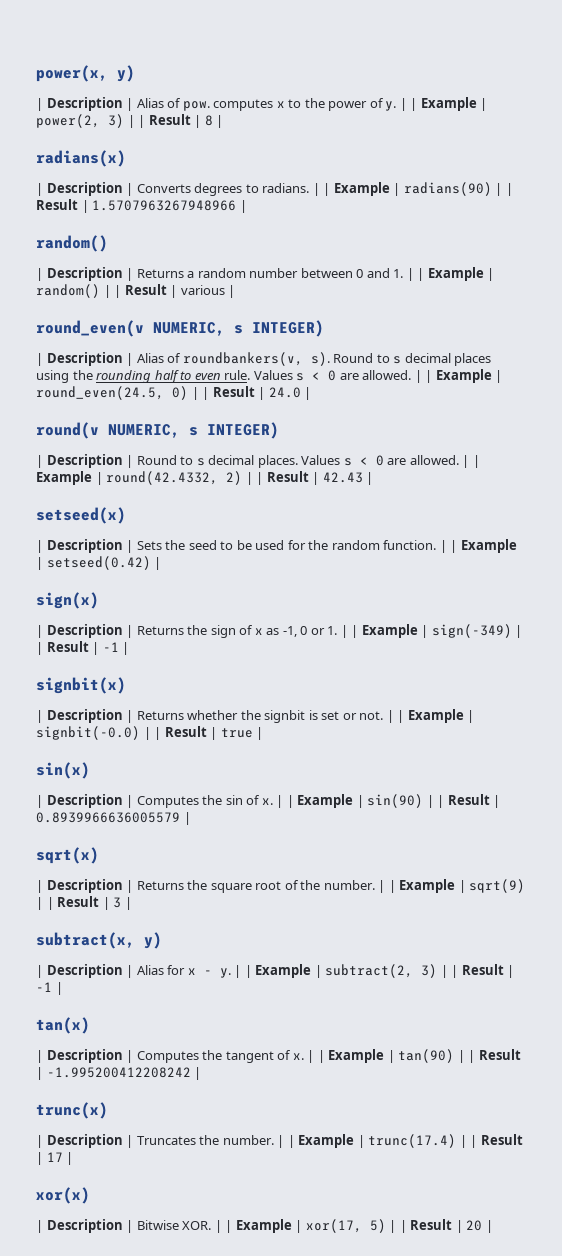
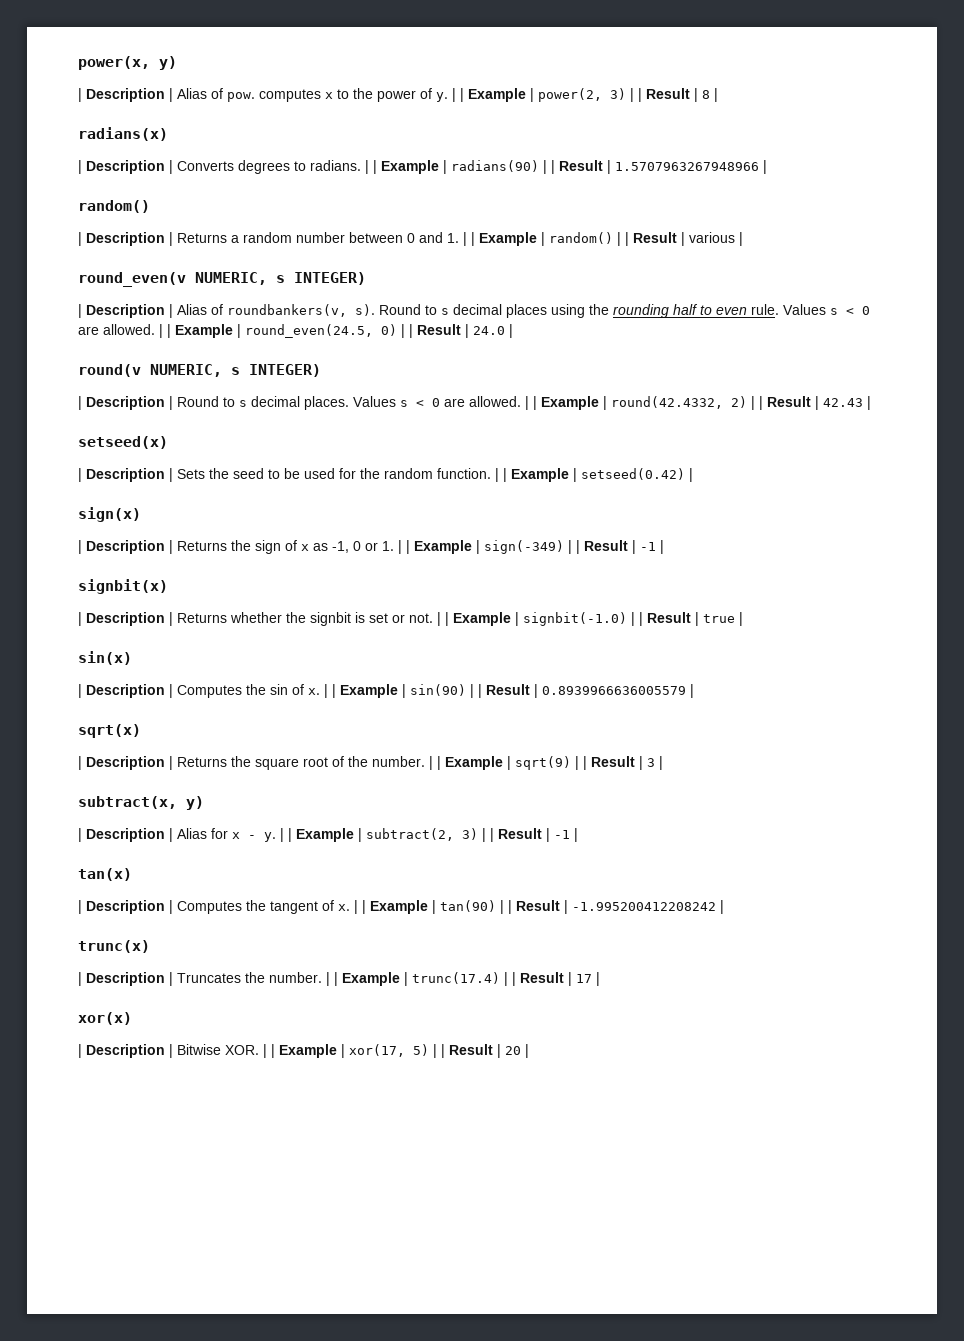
- | | Example | signbit(-0.0) | | Result | true |
+ | | Example | signbit(-1.0) | | Result | true |

